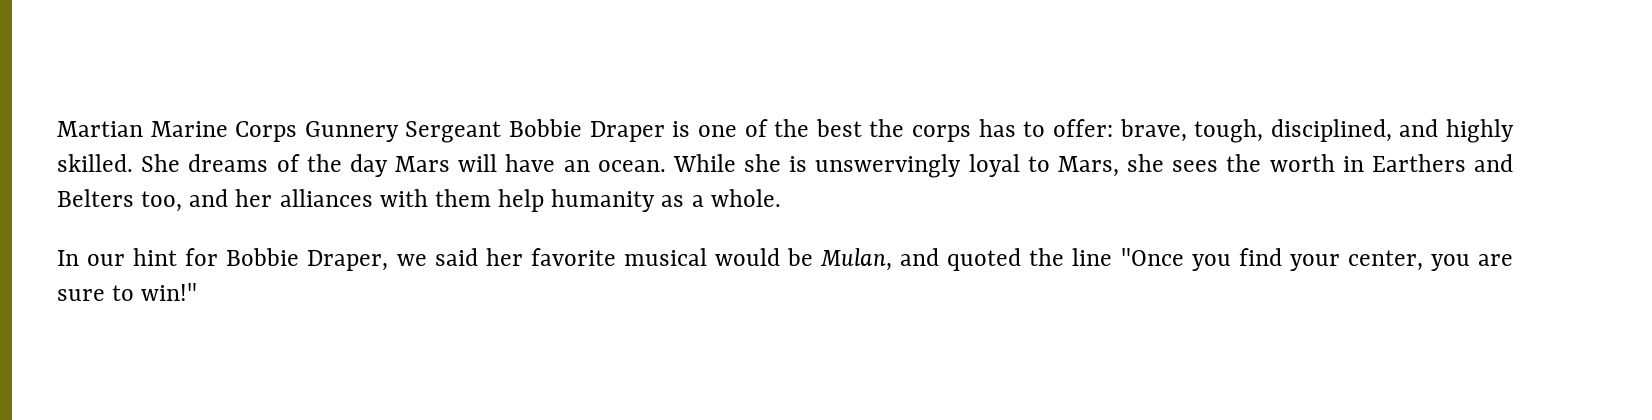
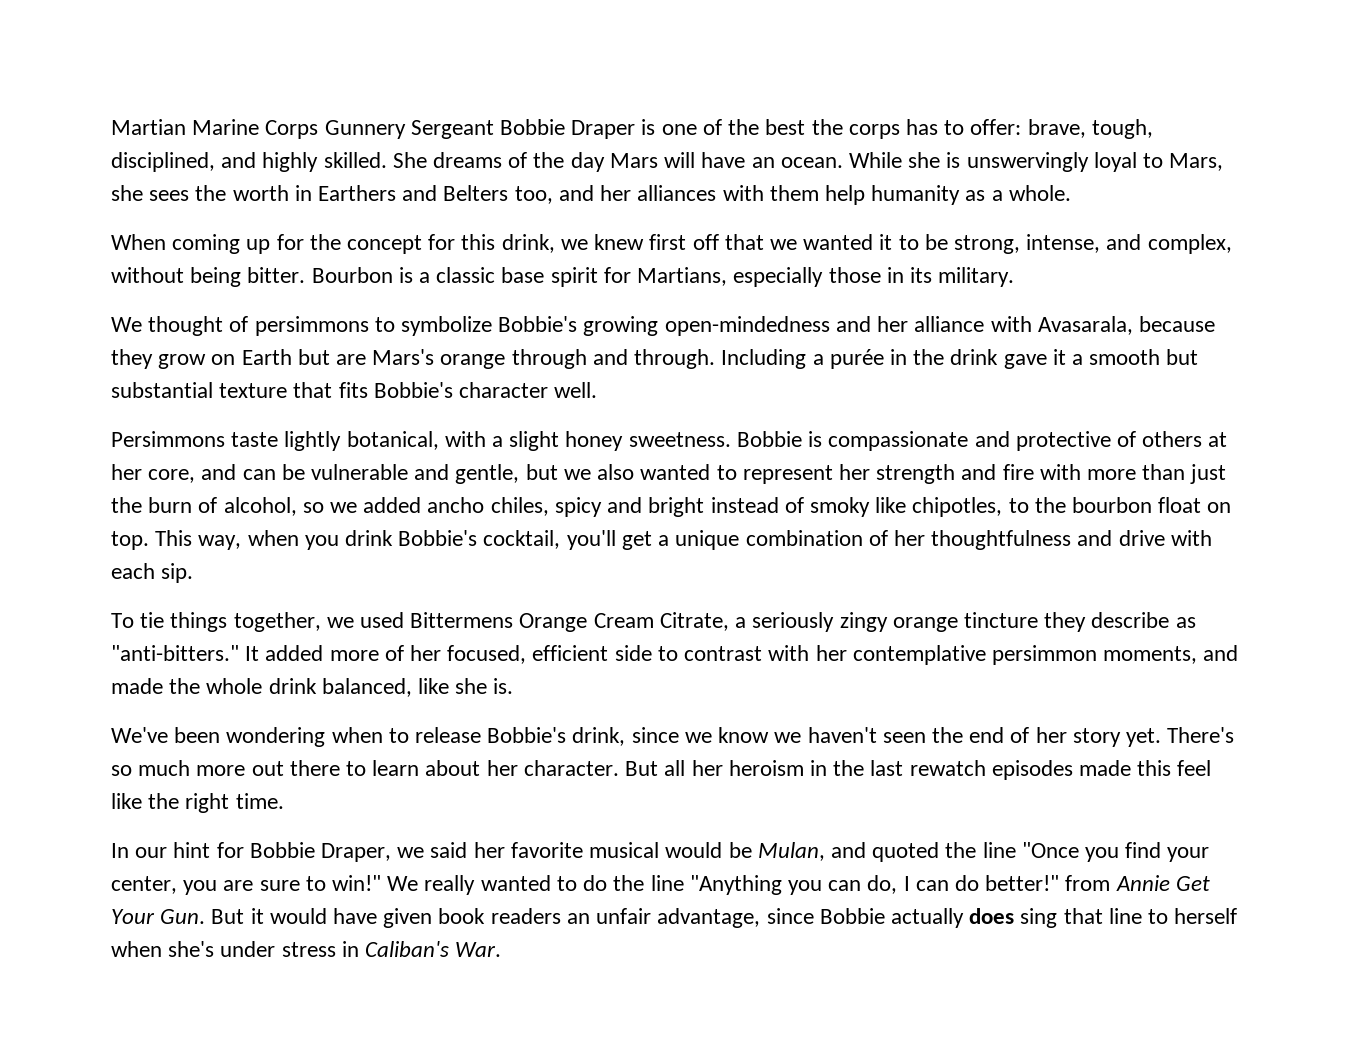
+ When coming up for the concept for this drink, we knew first off that we wanted it to be strong, intense, and complex, without being bitter. Bourbon is a classic base spirit for Martians, especially those in its military.
+ We thought of persimmons to symbolize Bobbie's growing open-mindedness and her alliance with Avasarala, because they grow on Earth but are Mars's orange through and through. Including a purée in the drink gave it a smooth but substantial texture that fits Bobbie's character well.
+ Persimmons taste lightly botanical, with a slight honey sweetness. Bobbie is compassionate and protective of others at her core, and can be vulnerable and gentle, but we also wanted to represent her strength and fire with more than just the burn of alcohol, so we added ancho chiles, spicy and bright instead of smoky like chipotles, to the bourbon float on top. This way, when you drink Bobbie's cocktail, you'll get a unique combination of her thoughtfulness and drive with each sip.
+ To tie things together, we used Bittermens Orange Cream Citrate, a seriously zingy orange tincture they describe as "anti-bitters." It added more of her focused, efficient side to contrast with her contemplative persimmon moments, and made the whole drink balanced, like she is.
+ We've been wondering when to release Bobbie's drink, since we know we haven't seen the end of her story yet. There's so much more out there to learn about her character. But all her heroism in the last rewatch episodes made this feel like the right time.
+ We really wanted to do the line "Anything you can do, I can do better!" from Annie Get Your Gun. But it would have given book readers an unfair advantage, since Bobbie actually does sing that line to herself when she's under stress in Caliban's War.

